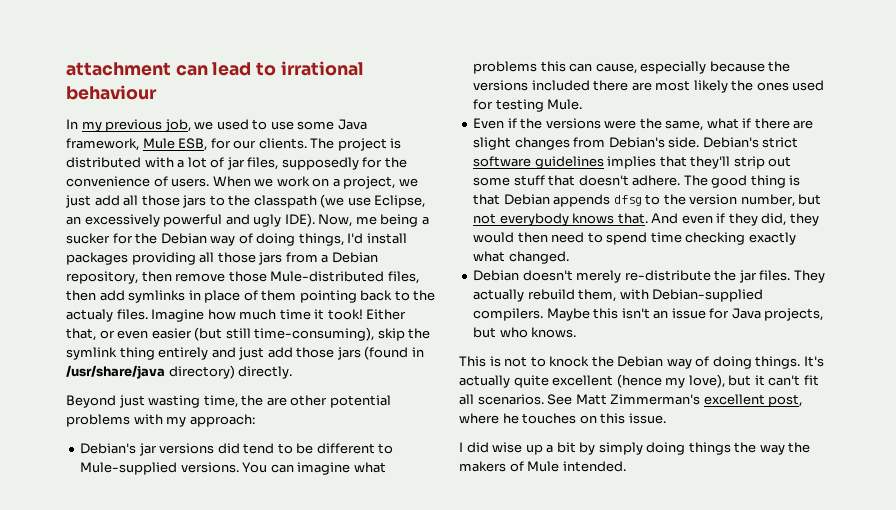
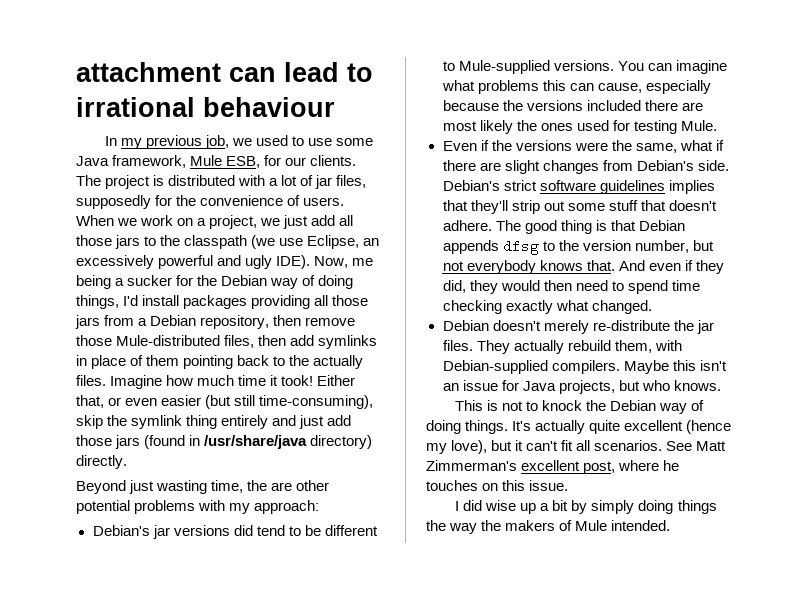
- Now, me being a sucker for the Debian way of doing things, I'd install packages providing all those jars from a Debian repository, then remove those Mule-distributed files, then add symlinks in place of them pointing back to the actualy files.
+ Now, me being a sucker for the Debian way of doing things, I'd install packages providing all those jars from a Debian repository, then remove those Mule-distributed files, then add symlinks in place of them pointing back to the actually files.

